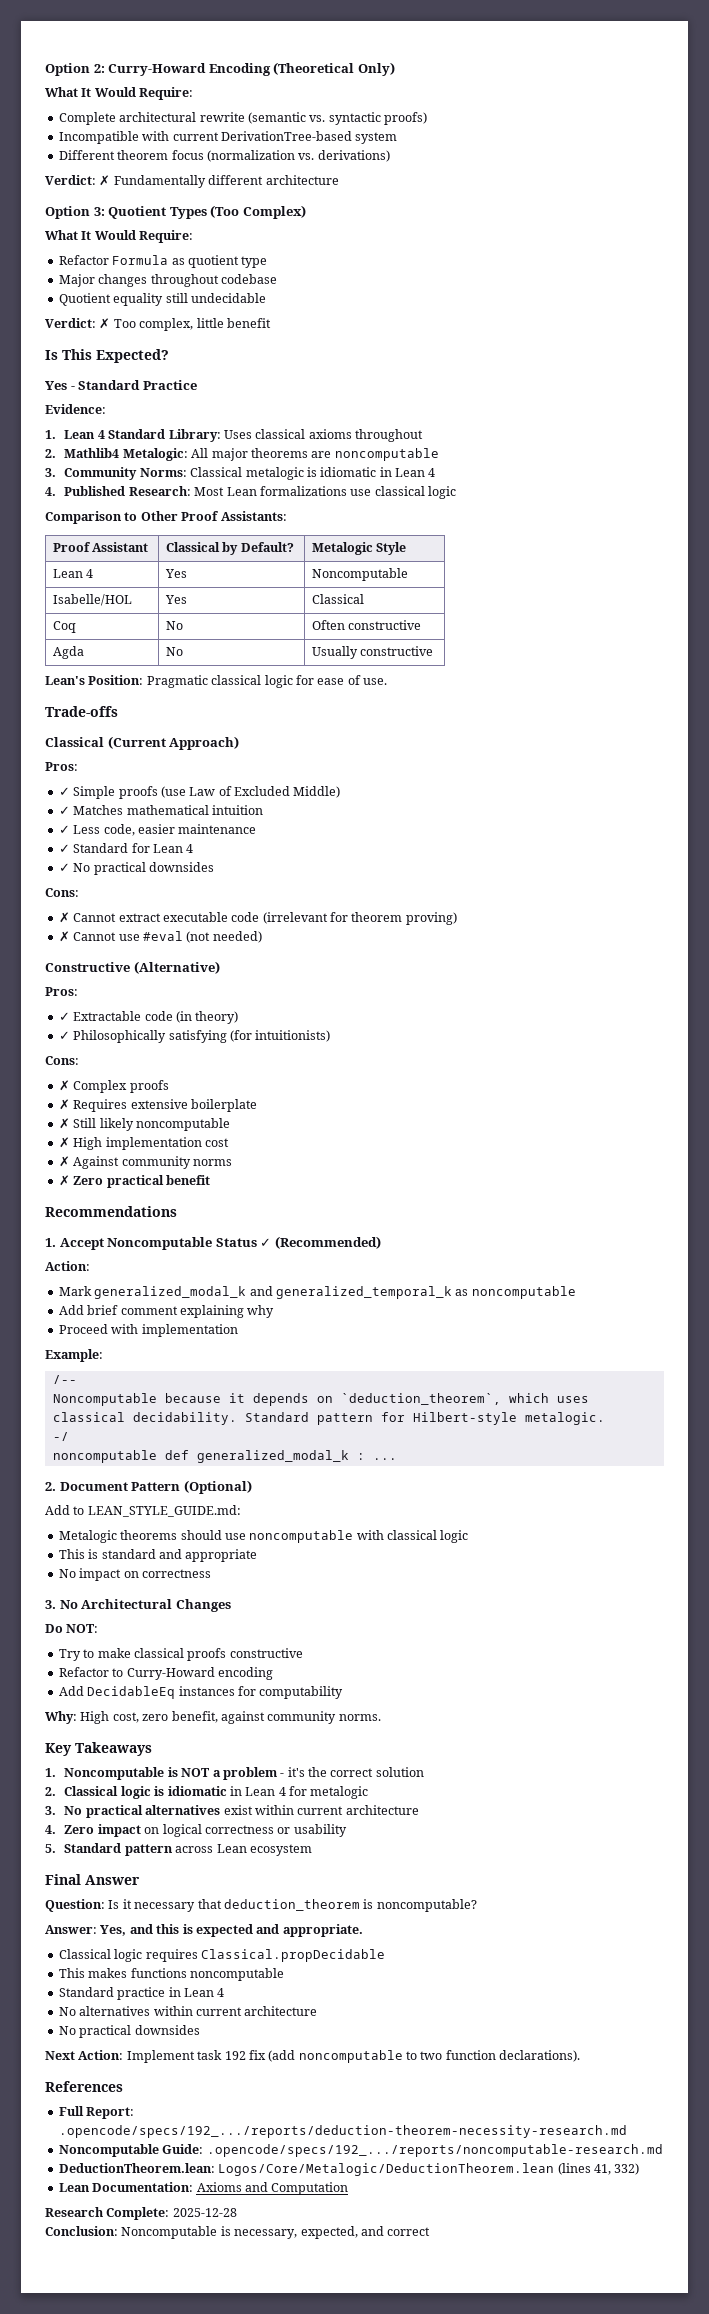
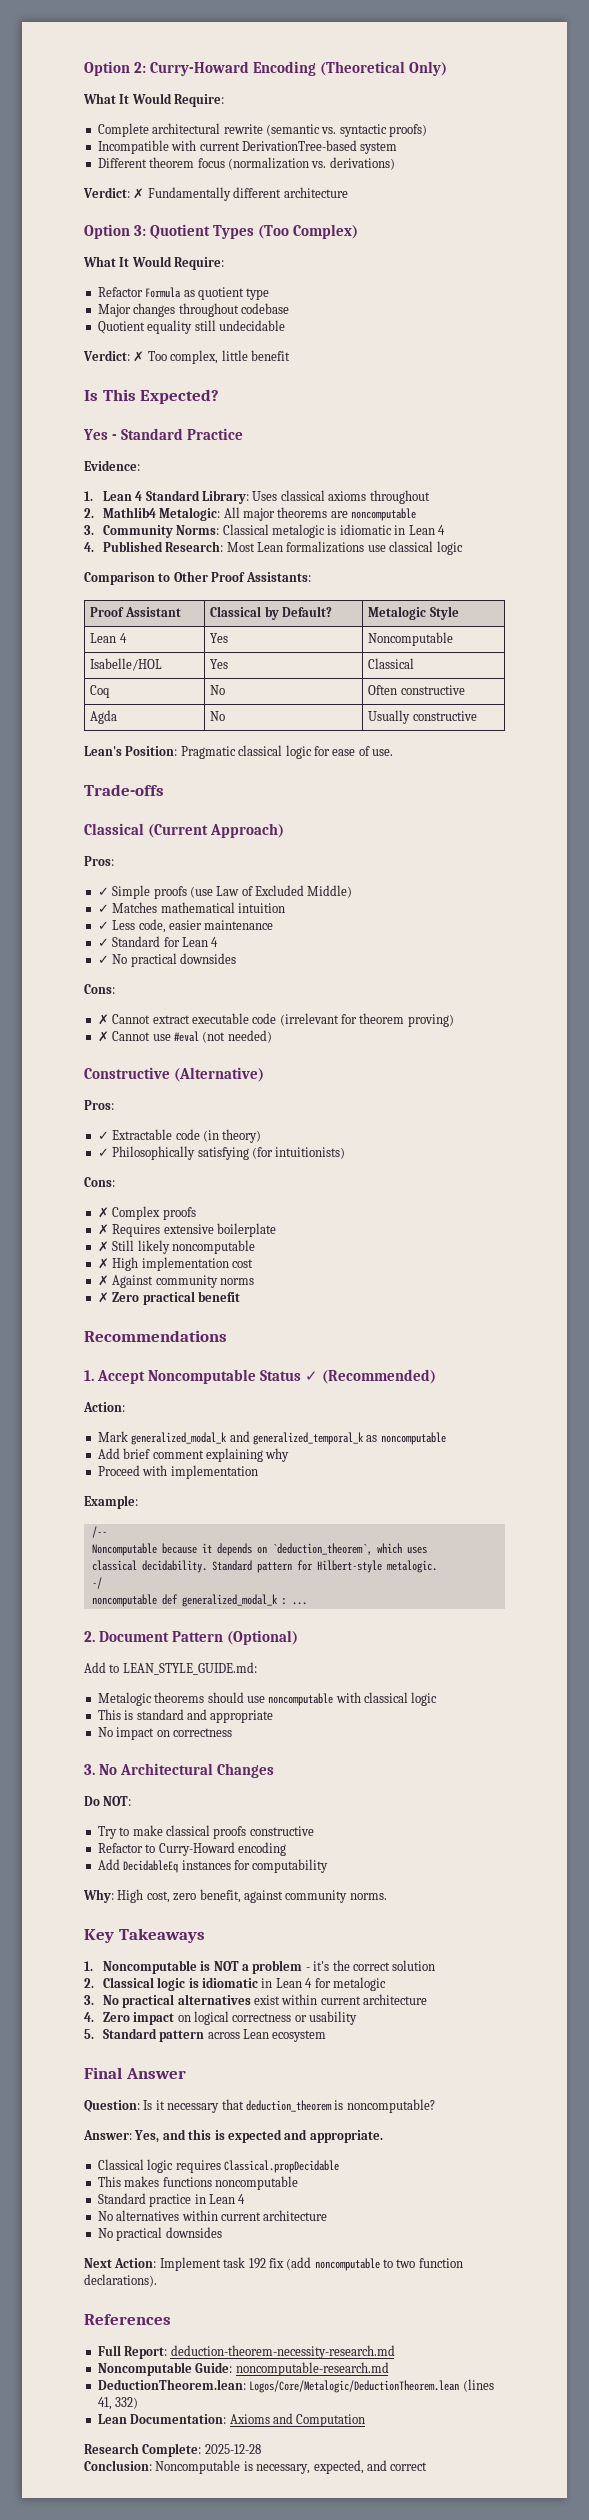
- Full Report: .opencode/specs/192_.../reports/deduction-theorem-necessity-research.md
+ Full Report: deduction-theorem-necessity-research.md
- Noncomputable Guide: .opencode/specs/192_.../reports/noncomputable-research.md
+ Noncomputable Guide: noncomputable-research.md

